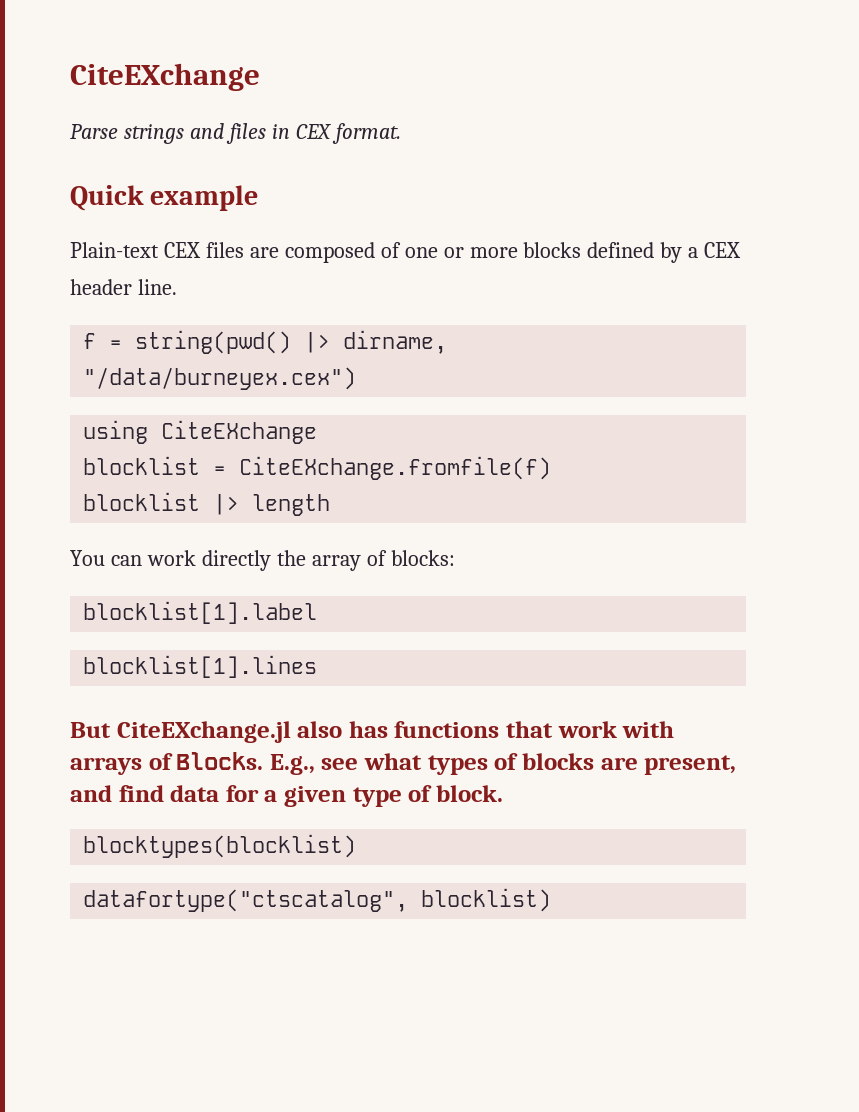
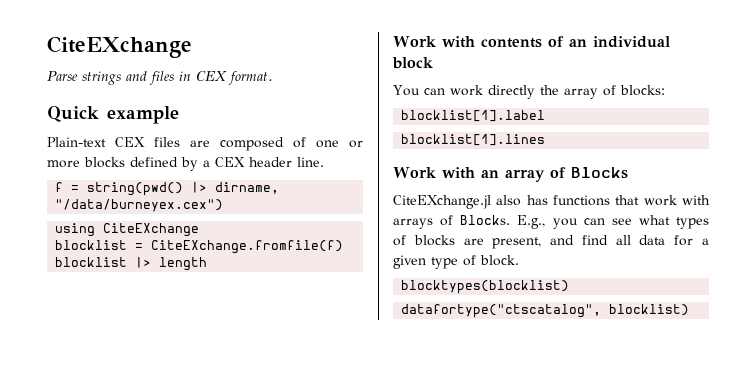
+ Work with contents of an individual block
- But CiteEXchange.jl also has functions that work with arrays of Blocks.
+ Work with an array of Blocks
+ CiteEXchange.jl also has functions that work with arrays of Blocks.
- E.g., see what types of blocks are present, and find data for a given type of block.
+ E.g., you can see what types of blocks are present, and find all data for a given type of block.

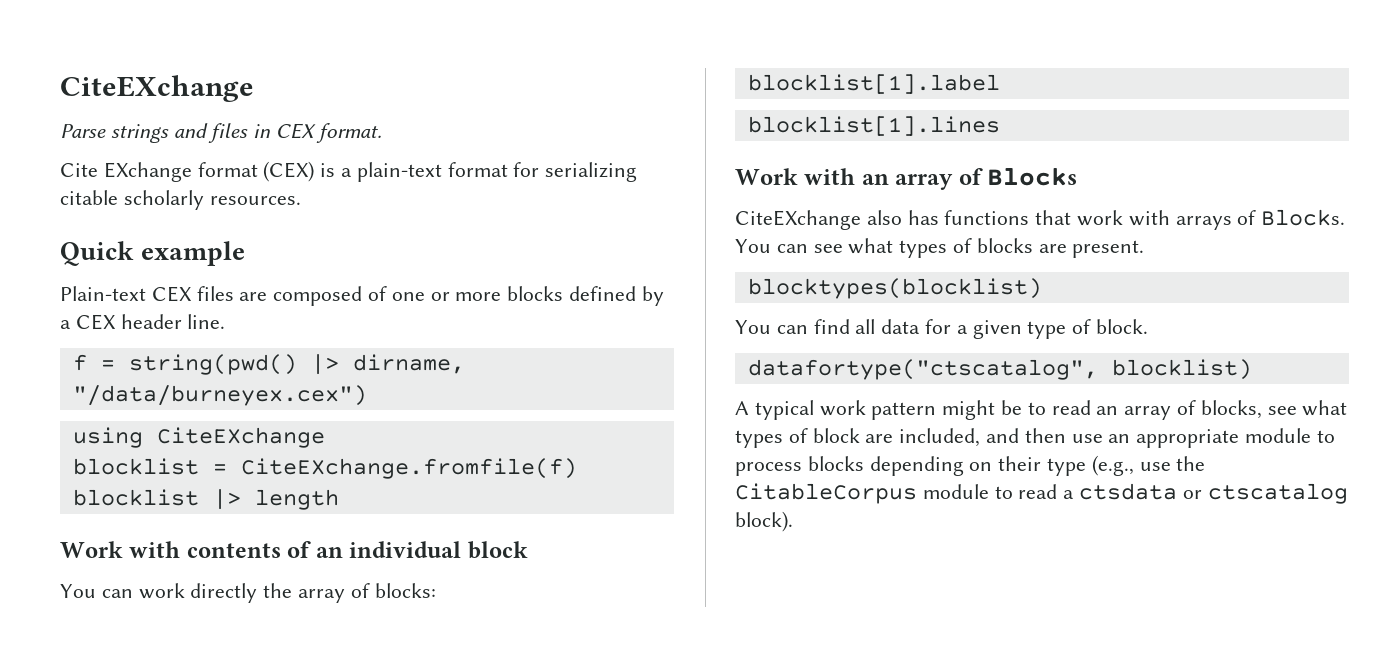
+ Cite EXchange format (CEX) is a plain-text format for serializing citable scholarly resources.
- CiteEXchange.jl also has functions that work with arrays of Blocks.
+ CiteEXchange also has functions that work with arrays of Blocks.
- E.g., you can see what types of blocks are present, and find all data for a given type of block.
+ You can see what types of blocks are present.
+ blocktypes(blocklist)
+ You can find all data for a given type of block.
- blocktypes(blocklist)
+ A typical work pattern might be to read an array of blocks, see what types of block are included, and then use an appropriate module to process blocks depending on their type (e.g., use the CitableCorpus module to read a ctsdata or ctscatalog block).

